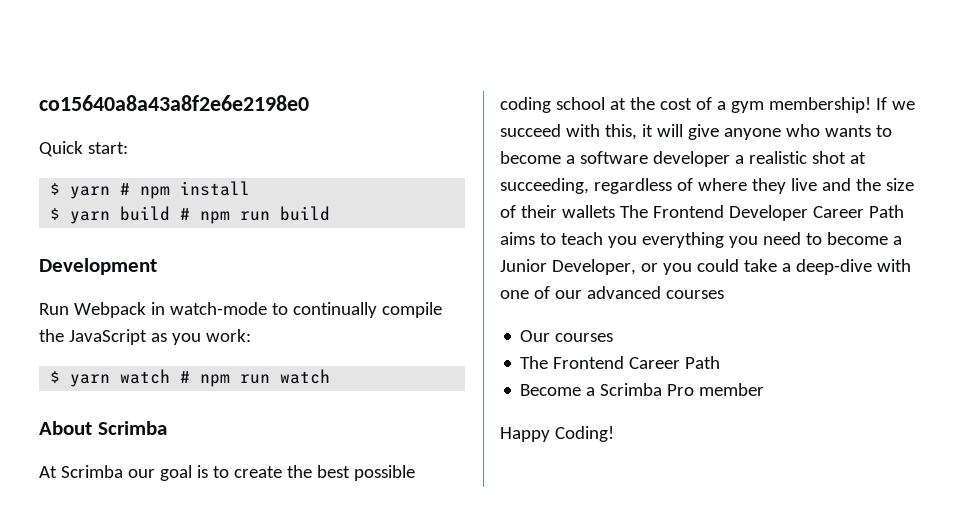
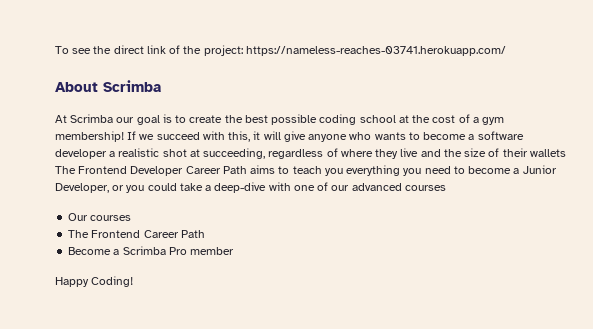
- co15640a8a43a8f2e6e2198e0
- Quick start:
- $ yarn # npm install
- $ yarn build # npm run build
- Development
- Run Webpack in watch-mode to continually compile the JavaScript as you work:
- $ yarn watch # npm run watch
+ To see the direct link of the project: https://nameless-reaches-03741.herokuapp.com/

